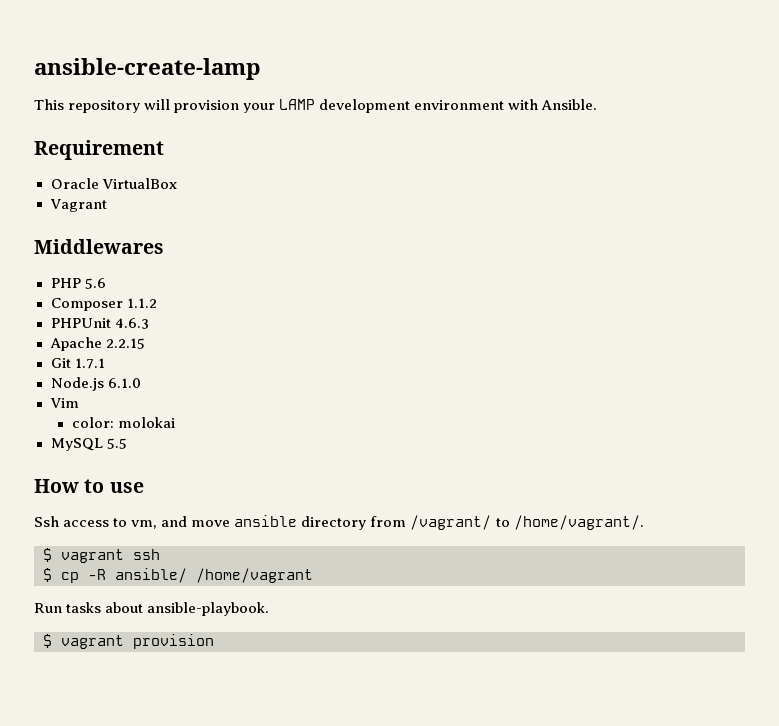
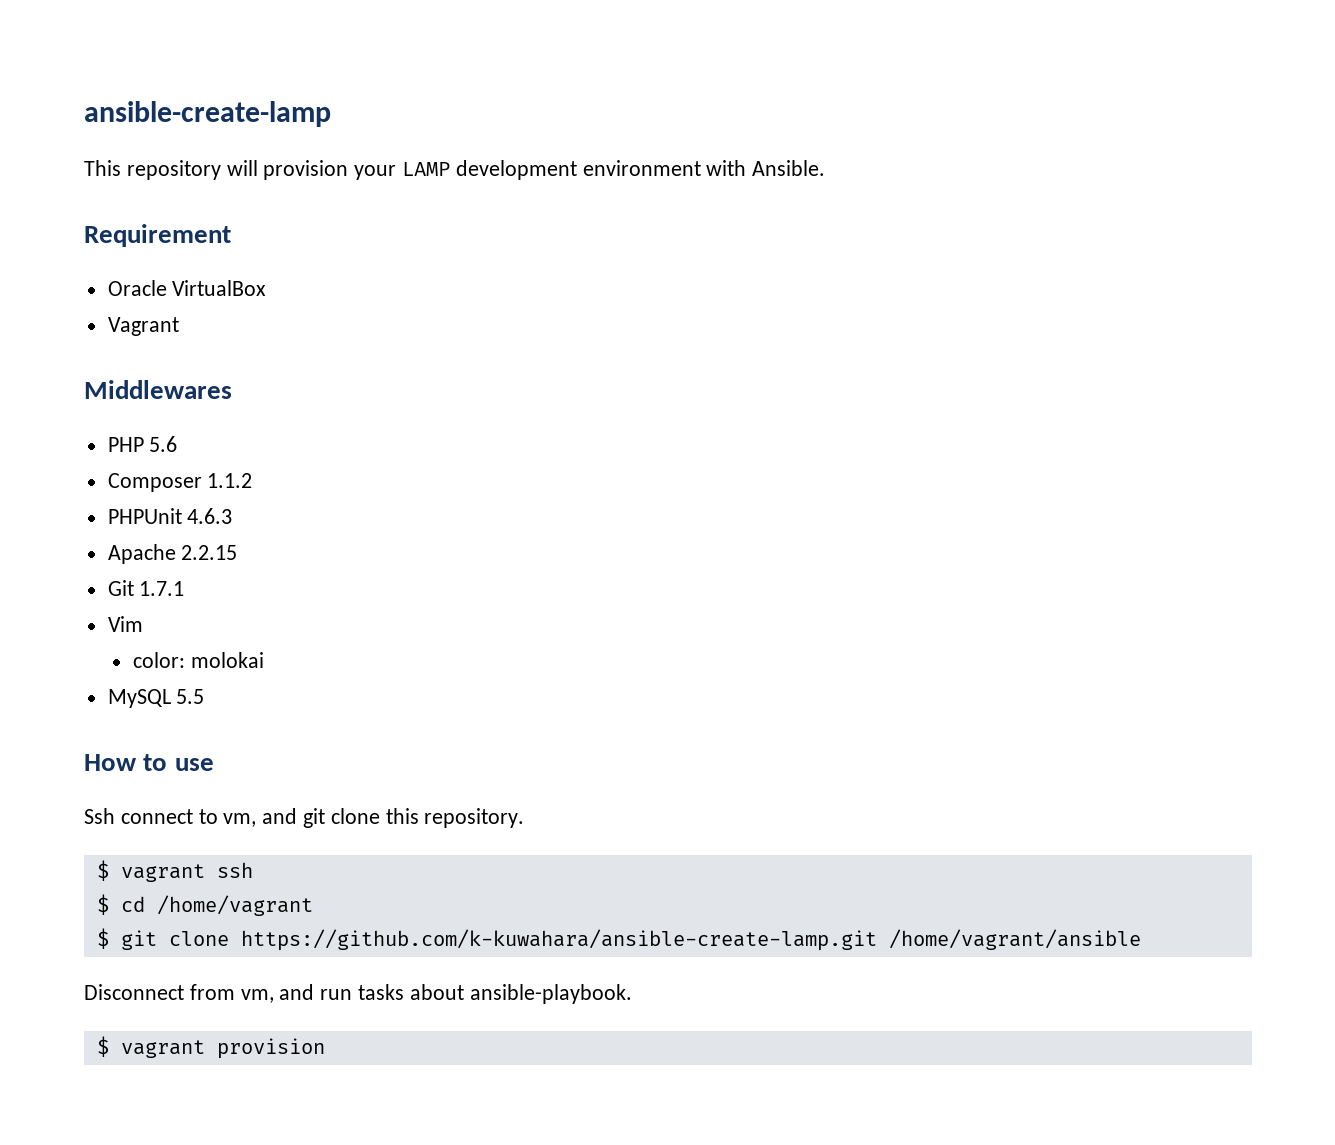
- Node.js 6.1.0
- Ssh access to vm, and move ansible directory from /vagrant/ to /home/vagrant/.
+ Ssh connect to vm, and git clone this repository.
  $ vagrant ssh
- $ cp -R ansible/ /home/vagrant
- Run tasks about ansible-playbook.
+ $ cd /home/vagrant
+ $ git clone https://github.com/k-kuwahara/ansible-create-lamp.git /home/vagrant/ansible
+ Disconnect from vm, and run tasks about ansible-playbook.

